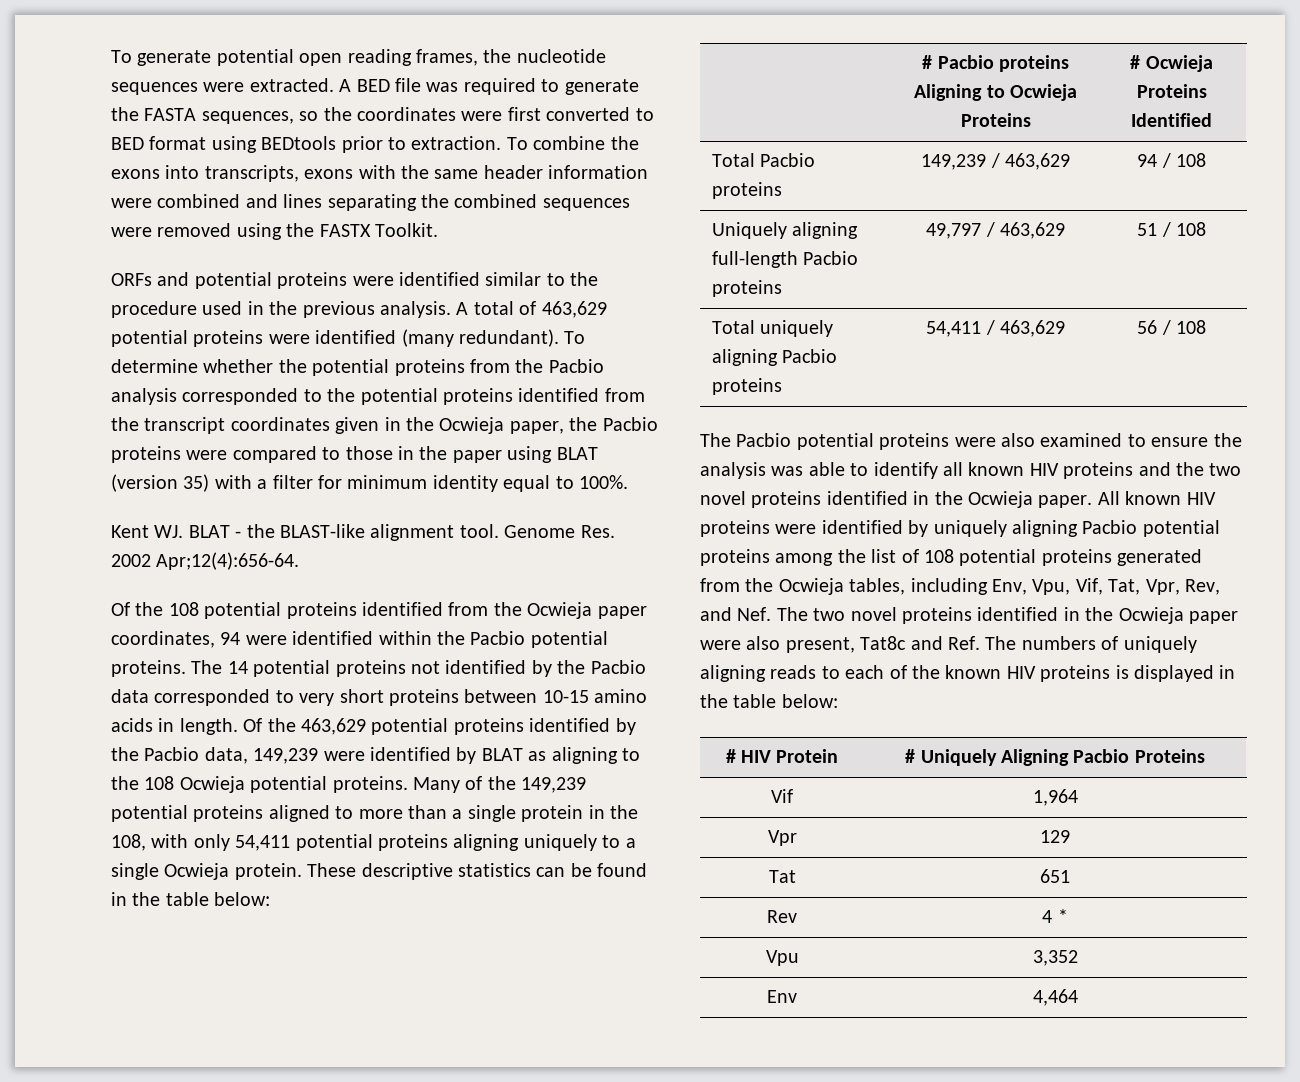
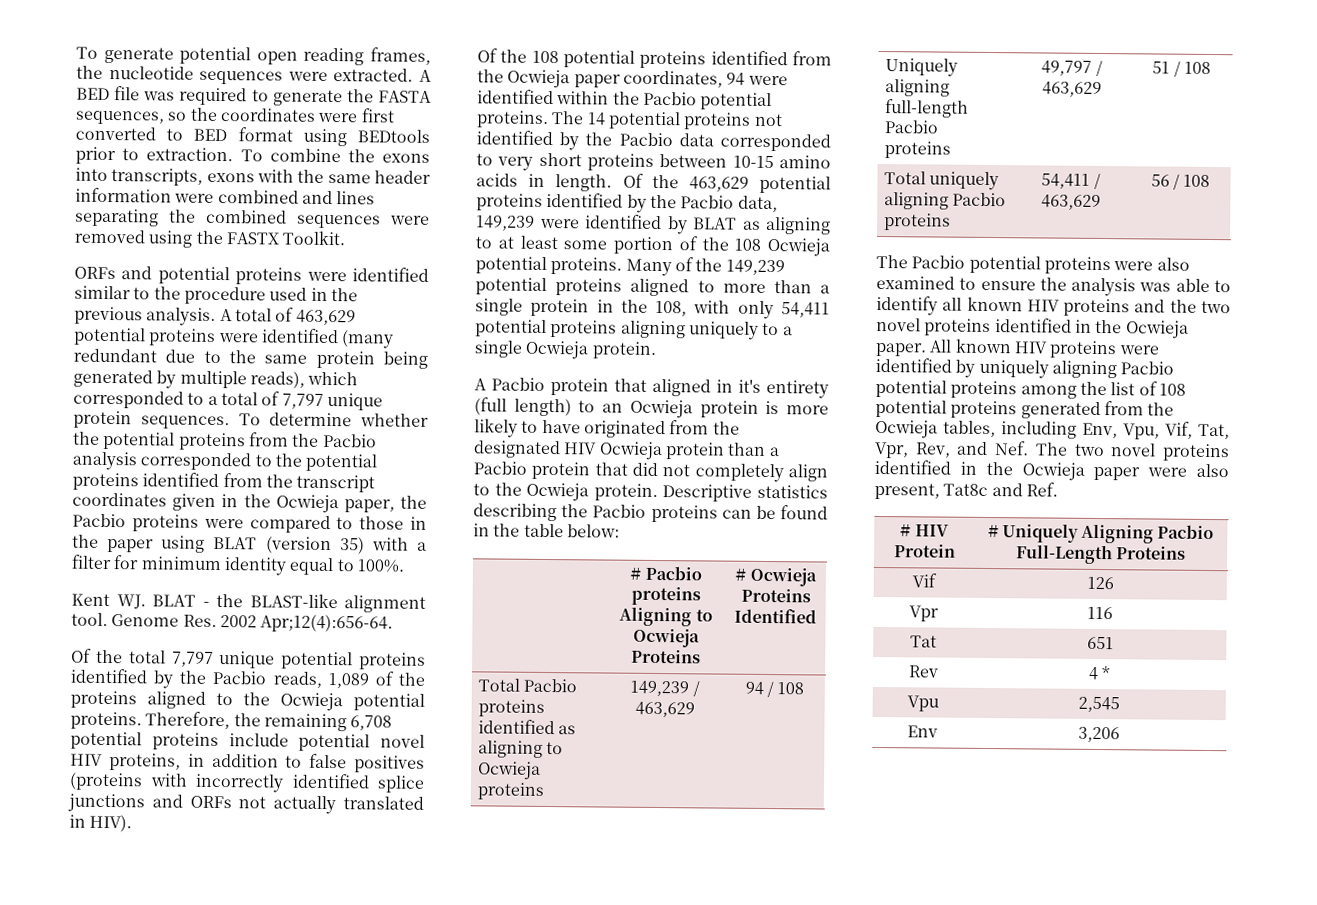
- A total of 463,629 potential proteins were identified (many redundant).
+ A total of 463,629 potential proteins were identified (many redundant due to the same protein being generated by multiple reads), which corresponded to a total of 7,797 unique protein sequences.
+ Of the total 7,797 unique potential proteins identified by the Pacbio reads, 1,089 of the proteins aligned to the Ocwieja potential proteins. Therefore, the remaining 6,708 potential proteins include potential novel HIV proteins, in addition to false positives (proteins with incorrectly identified splice junctions and ORFs not actually translated in HIV).
- Of the 463,629 potential proteins identified by the Pacbio data, 149,239 were identified by BLAT as aligning to the 108 Ocwieja potential proteins.
+ Of the 463,629 potential proteins identified by the Pacbio data, 149,239 were identified by BLAT as aligning to at least some portion of the 108 Ocwieja potential proteins.
- Many of the 149,239 potential proteins aligned to more than a single protein in the 108, with only 54,411 potential proteins aligning uniquely to a single Ocwieja protein. These descriptive statistics can be found in the table below:
+ Many of the 149,239 potential proteins aligned to more than a single protein in the 108, with only 54,411 potential proteins aligning uniquely to a single Ocwieja protein.
+ A Pacbio protein that aligned in it's entirety (full length) to an Ocwieja protein is more likely to have originated from the designated HIV Ocwieja protein than a Pacbio protein that did not completely align to the Ocwieja protein. Descriptive statistics describing the Pacbio proteins can be found in the table below:
- Total Pacbio proteins | 149,239 / 463,629 | 94 / 108
+ Total Pacbio proteins identified as aligning to Ocwieja proteins | 149,239 / 463,629 | 94 / 108
- All known HIV proteins were identified by uniquely aligning Pacbio potential proteins among the list of 108 potential proteins generated from the Ocwieja tables, including Env, Vpu, Vif, Tat, Vpr, Rev, and Nef. The two novel proteins identified in the Ocwieja paper were also present, Tat8c and Ref. The numbers of uniquely aligning reads to each of the known HIV proteins is displayed in the table below:
+ All known HIV proteins were identified by uniquely aligning Pacbio potential proteins among the list of 108 potential proteins generated from the Ocwieja tables, including Env, Vpu, Vif, Tat, Vpr, Rev, and Nef. The two novel proteins identified in the Ocwieja paper were also present, Tat8c and Ref.
- # HIV Protein | # Uniquely Aligning Pacbio Proteins
+ # HIV Protein | # Uniquely Aligning Pacbio Full-Length Proteins
- Vif | 1,964
+ Vif | 126
- Vpr | 129
+ Vpr | 116
- Vpu | 3,352
+ Vpu | 2,545
- Env | 4,464
+ Env | 3,206

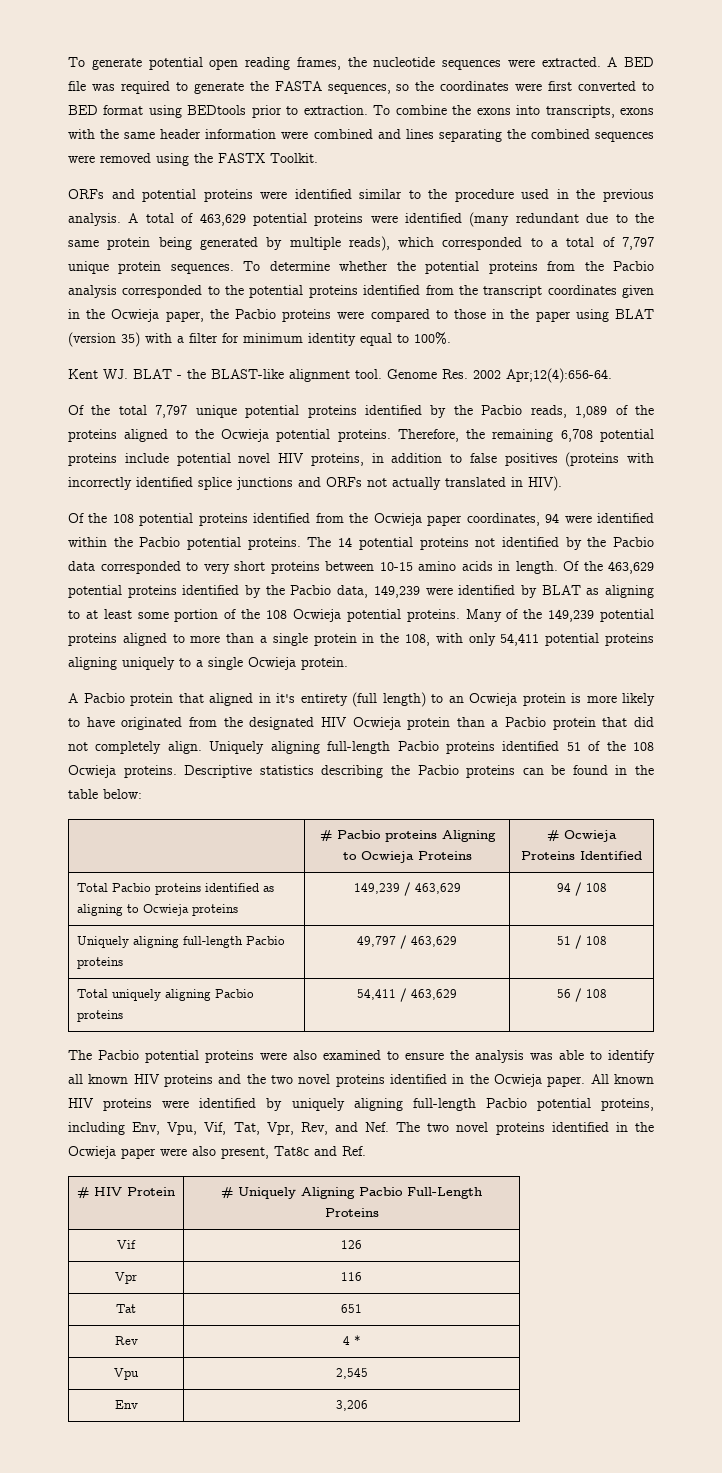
- A Pacbio protein that aligned in it's entirety (full length) to an Ocwieja protein is more likely to have originated from the designated HIV Ocwieja protein than a Pacbio protein that did not completely align to the Ocwieja protein.
+ A Pacbio protein that aligned in it's entirety (full length) to an Ocwieja protein is more likely to have originated from the designated HIV Ocwieja protein than a Pacbio protein that did not completely align. Uniquely aligning full-length Pacbio proteins identified 51 of the 108 Ocwieja proteins.
- All known HIV proteins were identified by uniquely aligning Pacbio potential proteins among the list of 108 potential proteins generated from the Ocwieja tables, including Env, Vpu, Vif, Tat, Vpr, Rev, and Nef. The two novel proteins identified in the Ocwieja paper were also present, Tat8c and Ref.
+ All known HIV proteins were identified by uniquely aligning full-length Pacbio potential proteins, including Env, Vpu, Vif, Tat, Vpr, Rev, and Nef. The two novel proteins identified in the Ocwieja paper were also present, Tat8c and Ref.

